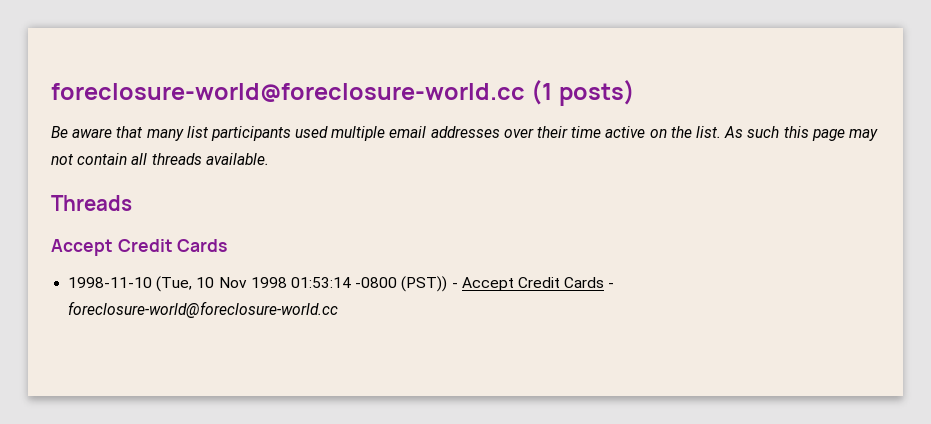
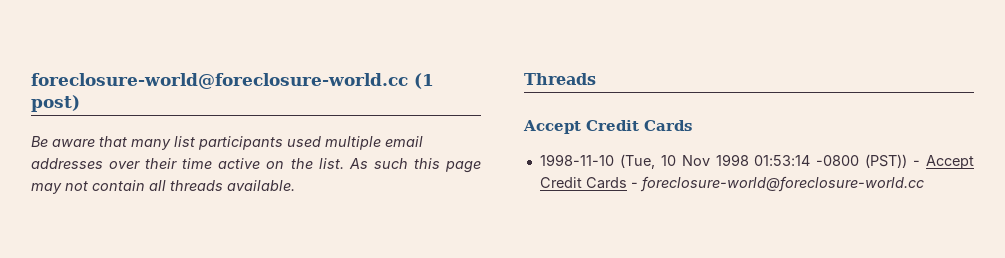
- foreclosure-world@foreclosure-world.cc (1 posts)
+ foreclosure-world@foreclosure-world.cc (1 post)

